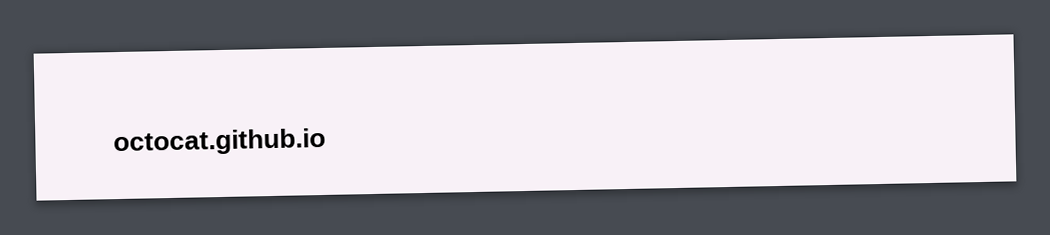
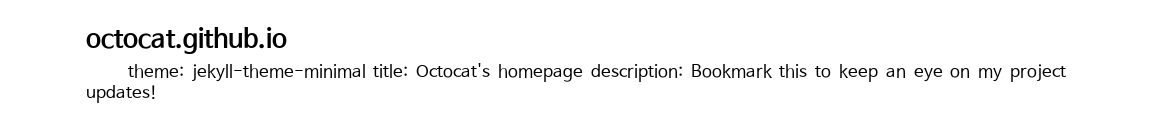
+ theme: jekyll-theme-minimal title: Octocat's homepage description: Bookmark this to keep an eye on my project updates!

